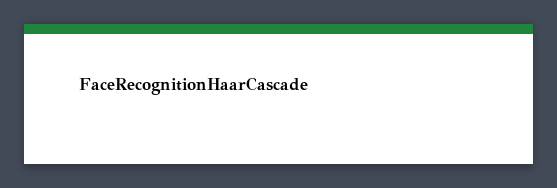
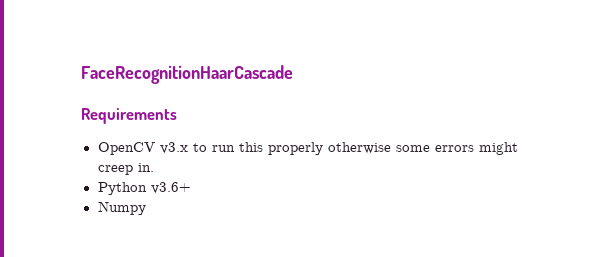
+ Requirements
+ OpenCV v3.x to run this properly otherwise some errors might creep in.
+ Python v3.6+
+ Numpy

